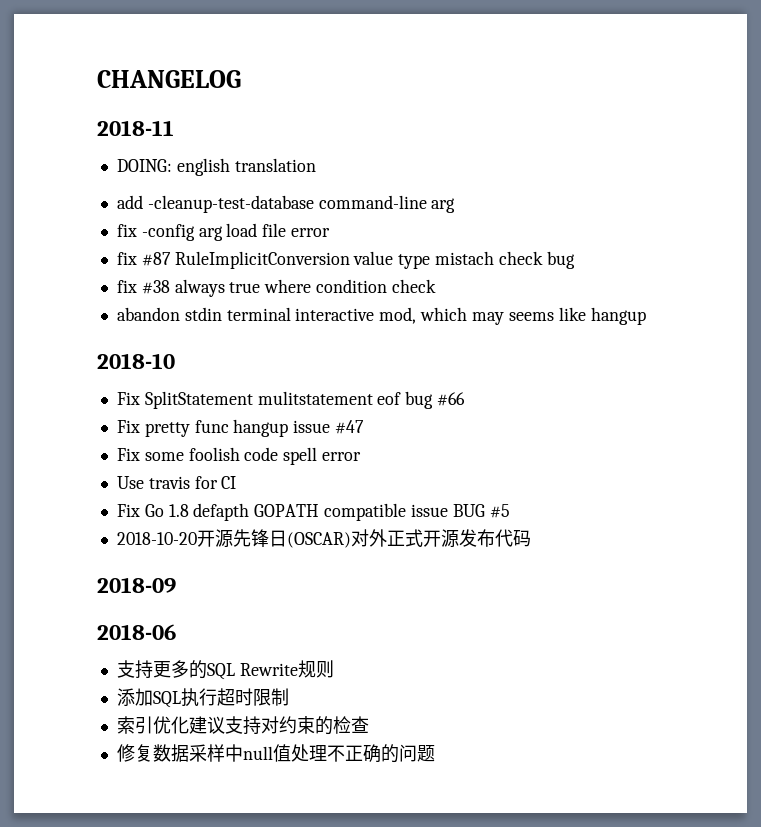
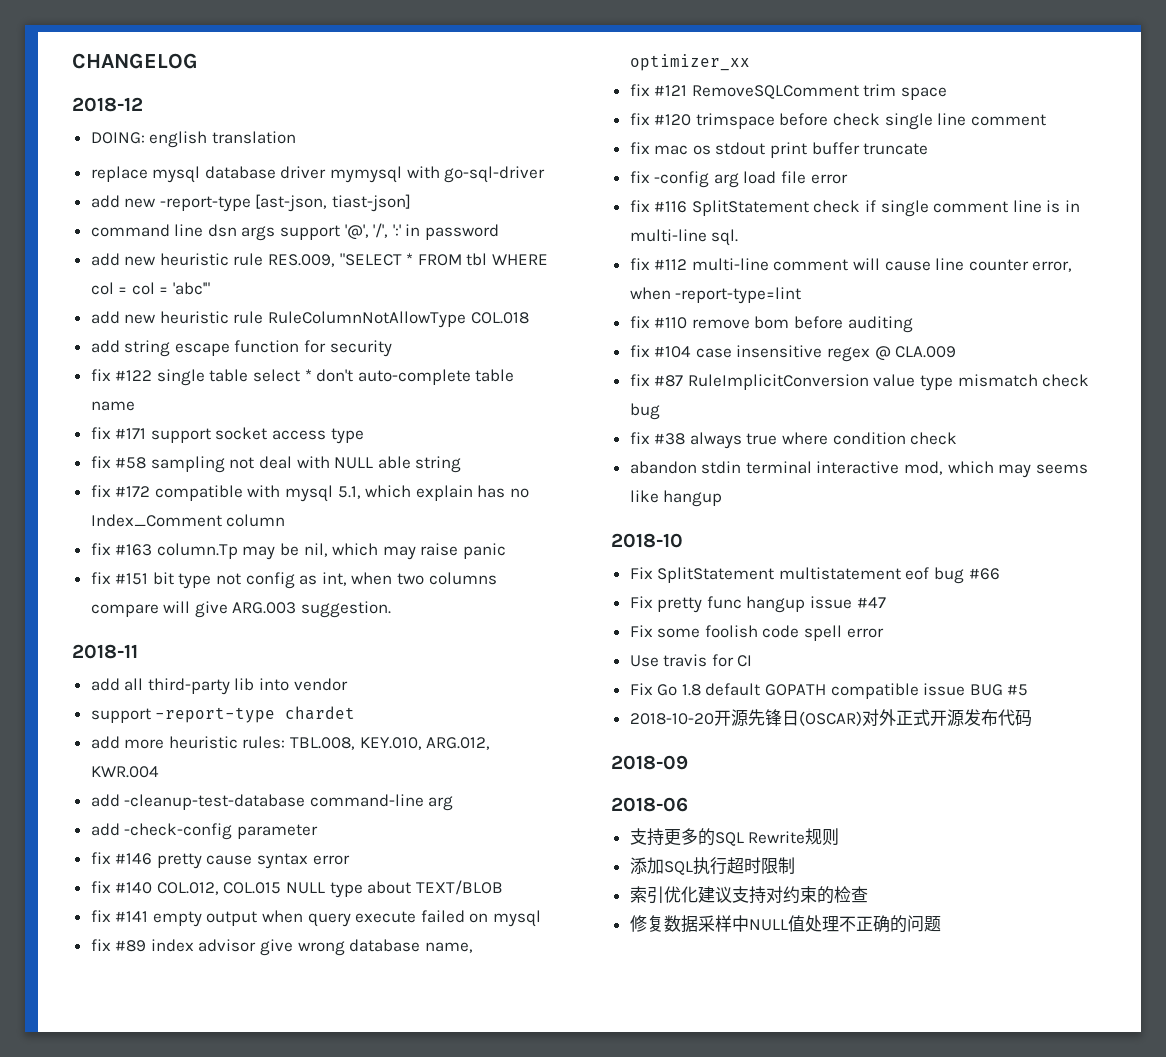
- 2018-11
+ 2018-12
+ replace mysql database driver mymysql with go-sql-driver
+ add new -report-type [ast-json, tiast-json]
+ command line dsn args support '@', '/', ':' in password
+ add new heuristic rule RES.009, "SELECT * FROM tbl WHERE col = col = 'abc'"
+ add new heuristic rule RuleColumnNotAllowType COL.018
+ add string escape function for security
+ fix #122 single table select * don't auto-complete table name
+ fix #171 support socket access type
+ fix #58 sampling not deal with NULL able string
+ fix #172 compatible with mysql 5.1, which explain has no Index_Comment column
+ fix #163 column.Tp may be nil, which may raise panic
+ fix #151 bit type not config as int, when two columns compare will give ARG.003 suggestion.
+ 2018-11
+ add all third-party lib into vendor
+ support -report-type chardet
+ add more heuristic rules: TBL.008, KEY.010, ARG.012, KWR.004
  add -cleanup-test-database command-line arg
+ add -check-config parameter
+ fix #146 pretty cause syntax error
+ fix #140 COL.012, COL.015 NULL type about TEXT/BLOB
+ fix #141 empty output when query execute failed on mysql
+ fix #89 index advisor give wrong database name, optimizer_xx
+ fix #121 RemoveSQLComment trim space
+ fix #120 trimspace before check single line comment
+ fix mac os stdout print buffer truncate
+ fix #116 SplitStatement check if single comment line is in multi-line sql.
+ fix #112 multi-line comment will cause line counter error, when -report-type=lint
+ fix #110 remove bom before auditing
+ fix #104 case insensitive regex @ CLA.009
- fix #87 RuleImplicitConversion value type mistach check bug
+ fix #87 RuleImplicitConversion value type mismatch check bug
- Fix SplitStatement mulitstatement eof bug #66
+ Fix SplitStatement multistatement eof bug #66
- Fix Go 1.8 defapth GOPATH compatible issue BUG #5
+ Fix Go 1.8 default GOPATH compatible issue BUG #5
- 修复数据采样中null值处理不正确的问题
+ 修复数据采样中NULL值处理不正确的问题

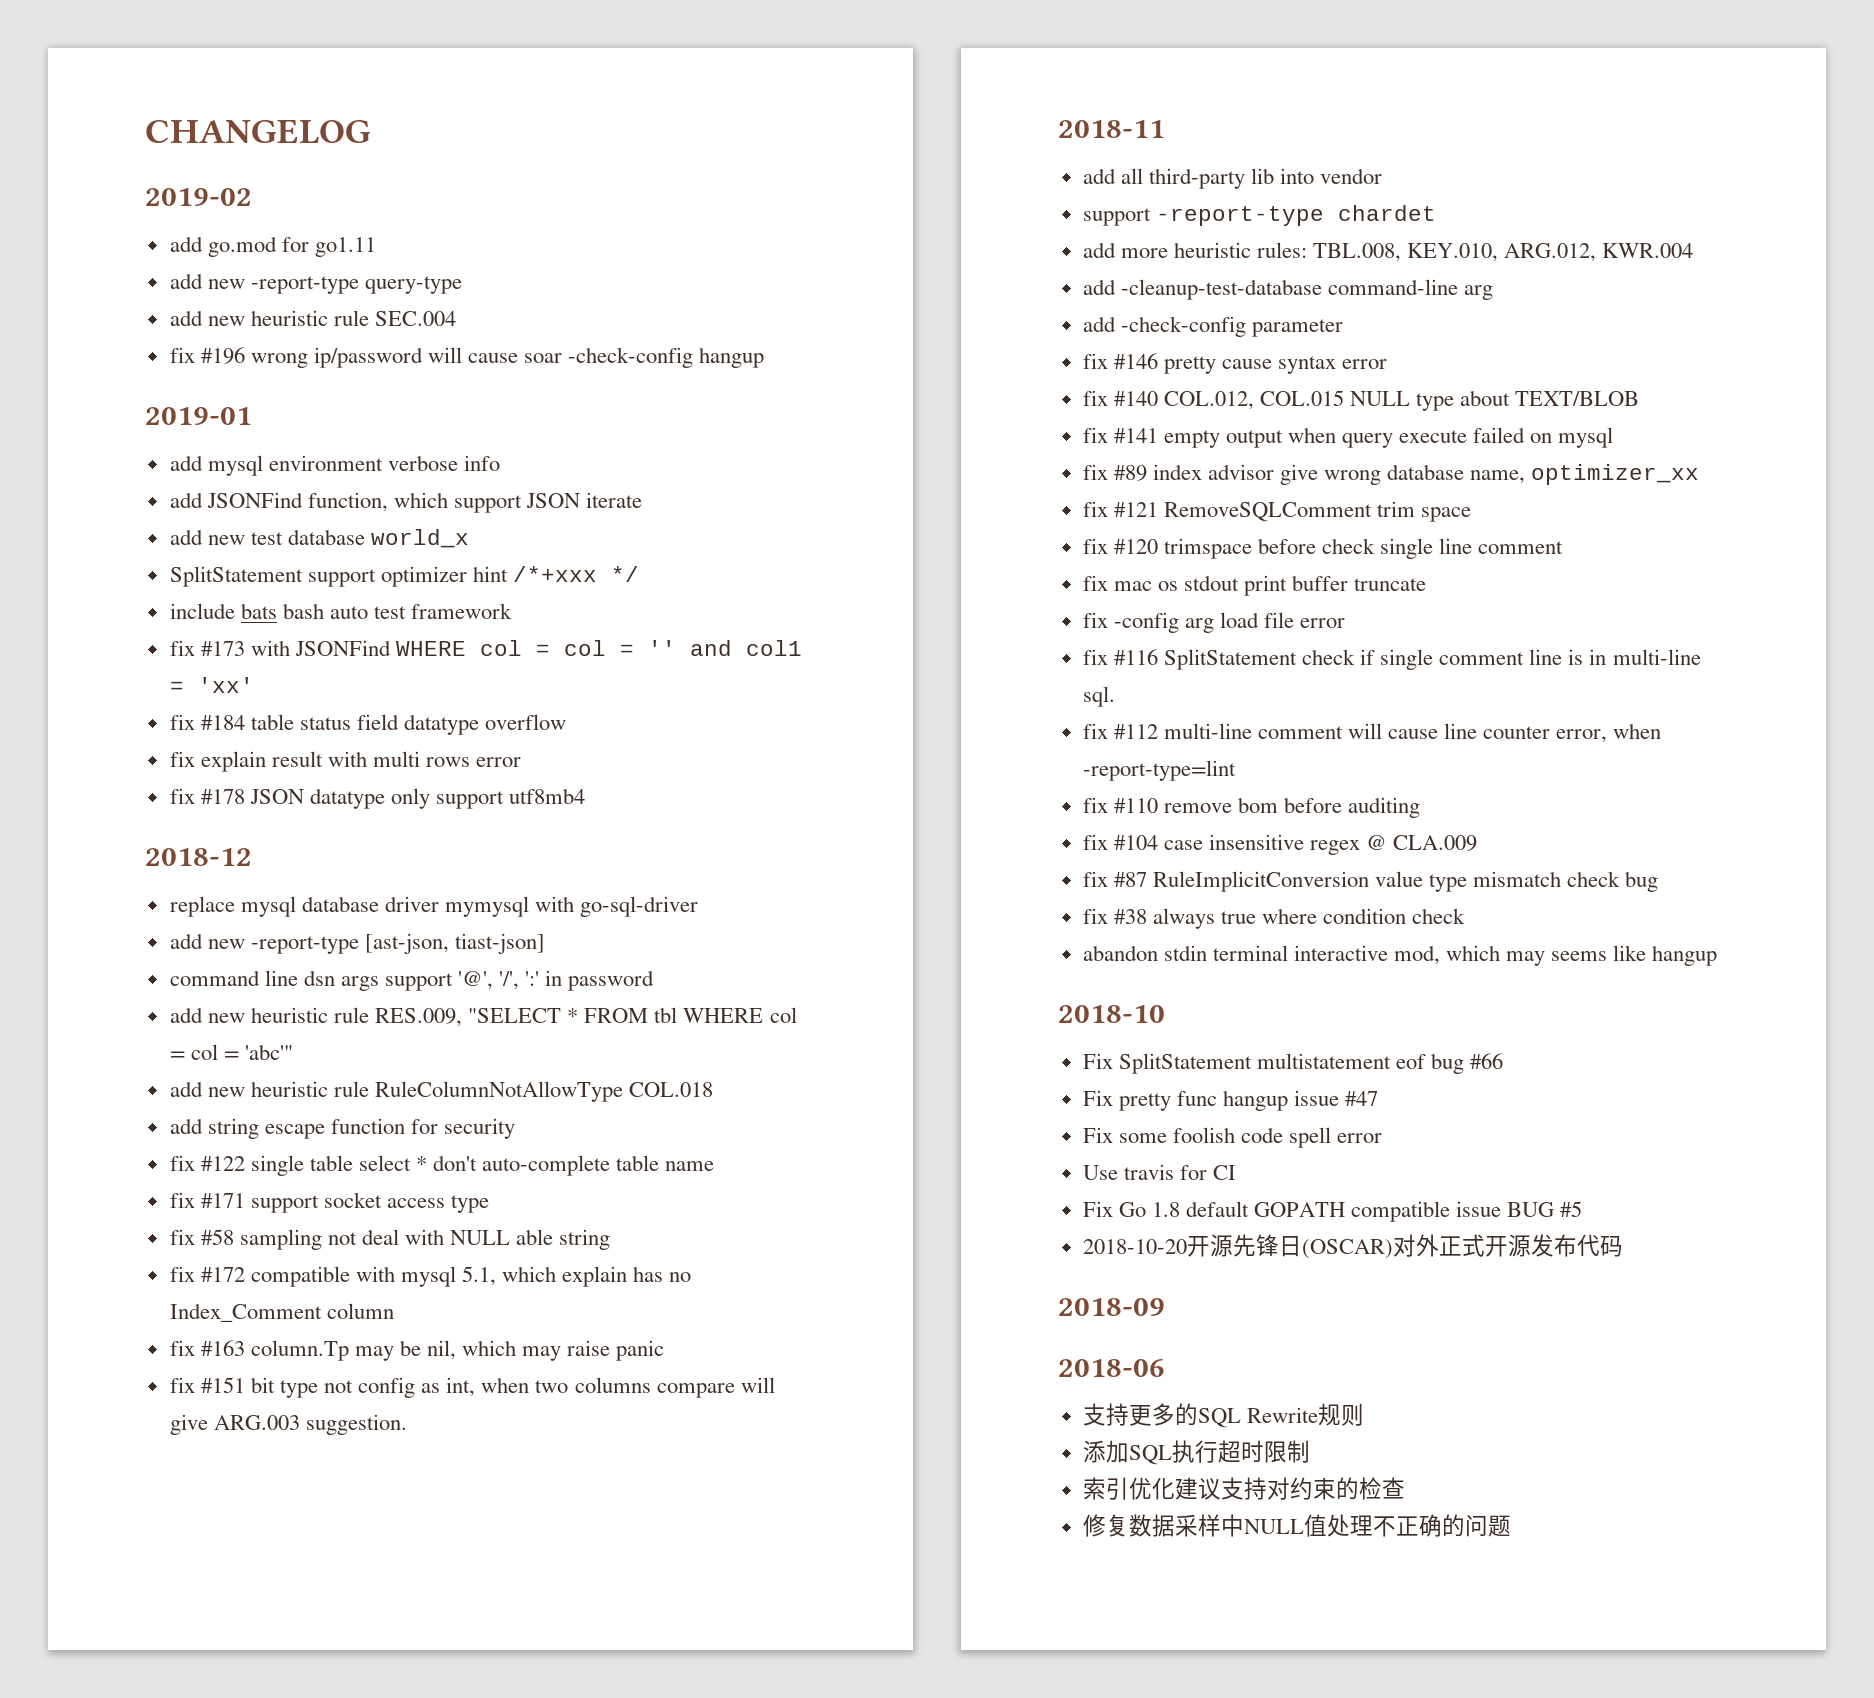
+ 2019-02
+ add go.mod for go1.11
+ add new -report-type query-type
+ add new heuristic rule SEC.004
+ fix #196 wrong ip/password will cause soar -check-config hangup
+ 2019-01
+ add mysql environment verbose info
+ add JSONFind function, which support JSON iterate
+ add new test database world_x
+ SplitStatement support optimizer hint /*+xxx */
+ include bats bash auto test framework
+ fix #173 with JSONFind WHERE col = col = '' and col1 = 'xx'
+ fix #184 table status field datatype overflow
+ fix explain result with multi rows error
+ fix #178 JSON datatype only support utf8mb4
  2018-12
- DOING: english translation

